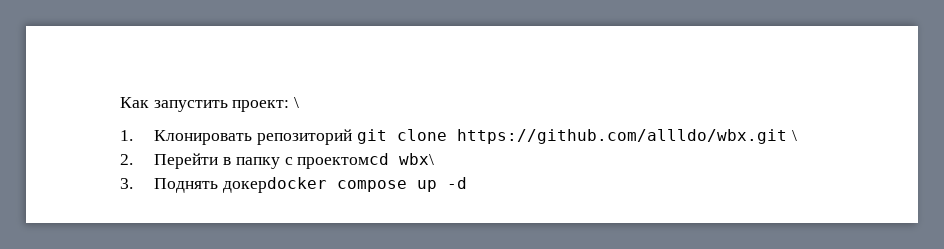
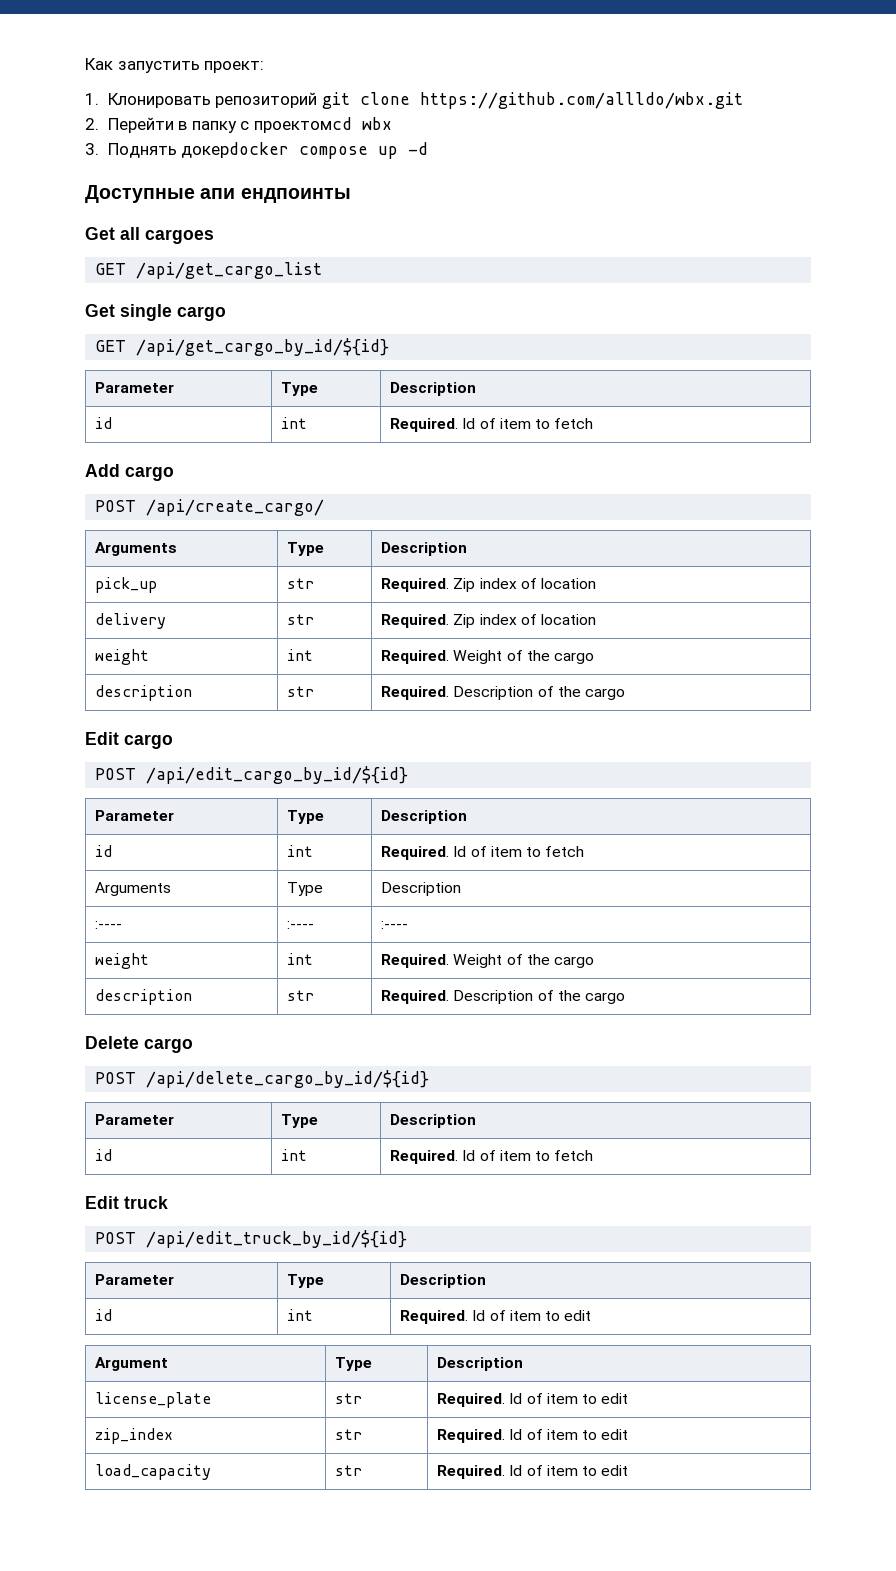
- Как запустить проект: \
+ Как запустить проект:
- 1. Клонировать репозиторий git clone https://github.com/allldo/wbx.git \
+ 1. Клонировать репозиторий git clone https://github.com/allldo/wbx.git
- 2. Перейти в папку с проектомcd wbx\
+ 2. Перейти в папку с проектомcd wbx
+ Доступные апи ендпоинты
+ Get all cargoes
+ GET /api/get_cargo_list
+ Get single cargo
+ GET /api/get_cargo_by_id/${id}
+ Parameter | Type | Description
+ id | int | Required. Id of item to fetch
+ Add cargo
+ POST /api/create_cargo/
+ Arguments | Type | Description
+ pick_up | str | Required. Zip index of location
+ delivery | str | Required. Zip index of location
+ weight | int | Required. Weight of the cargo
+ description | str | Required. Description of the cargo
+ Edit cargo
+ POST /api/edit_cargo_by_id/${id}
+ Parameter | Type | Description
+ id | int | Required. Id of item to fetch
+ Arguments | Type | Description
+ :---- | :---- | :----
+ weight | int | Required. Weight of the cargo
+ description | str | Required. Description of the cargo
+ Delete cargo
+ POST /api/delete_cargo_by_id/${id}
+ Parameter | Type | Description
+ id | int | Required. Id of item to fetch
+ Edit truck
+ POST /api/edit_truck_by_id/${id}
+ Parameter | Type | Description
+ id | int | Required. Id of item to edit
+ Argument | Type | Description
+ license_plate | str | Required. Id of item to edit
+ zip_index | str | Required. Id of item to edit
+ load_capacity | str | Required. Id of item to edit

